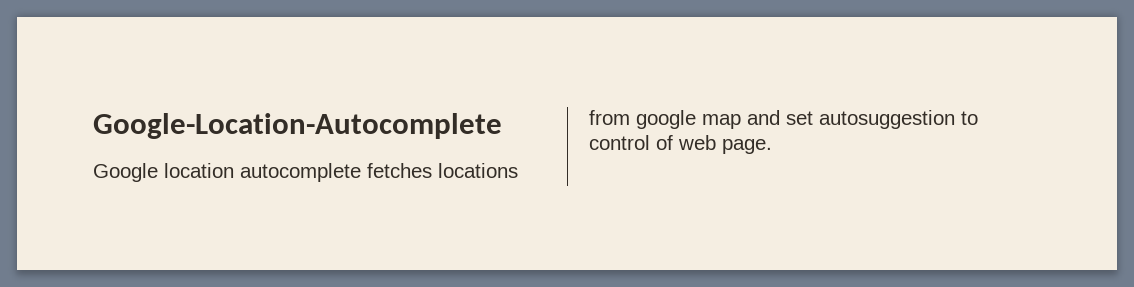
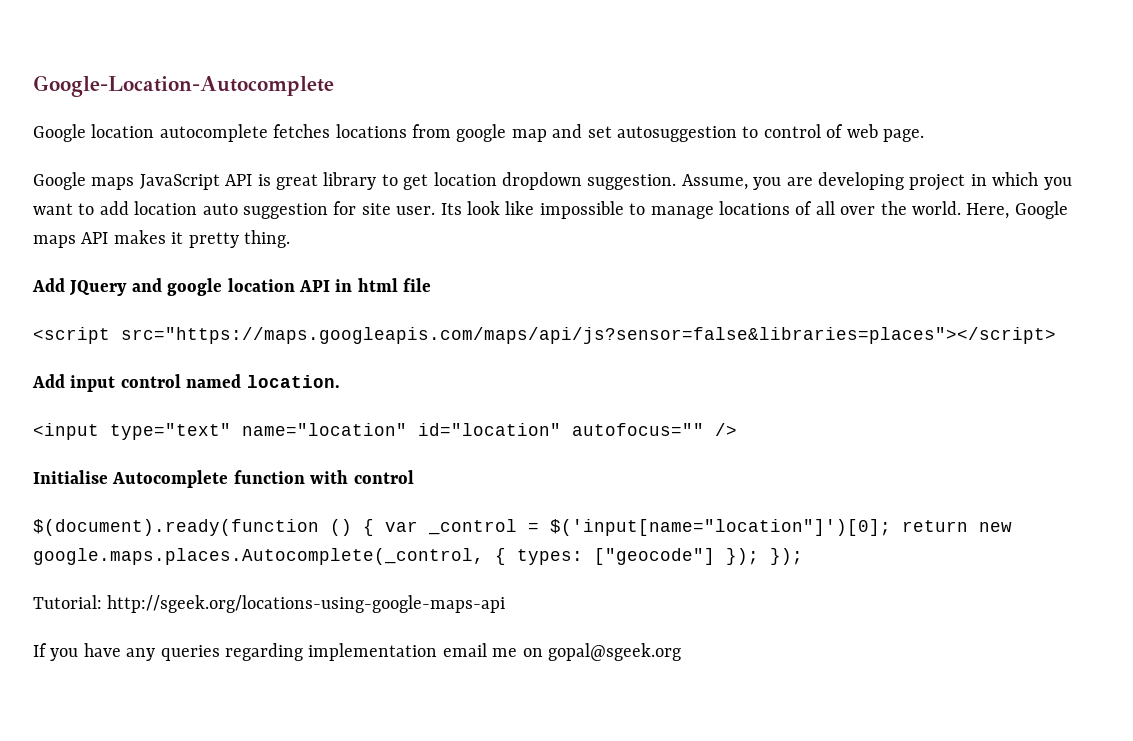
+ Google maps JavaScript API is great library to get location dropdown suggestion. Assume, you are developing project in which you want to add location auto suggestion for site user. Its look like impossible to manage locations of all over the world. Here, Google maps API makes it pretty thing.
+ Add JQuery and google location API in html file
+ <script src="https://maps.googleapis.com/maps/api/js?sensor=false&libraries=places"></script>
+ Add input control named location.
+ <input type="text" name="location" id="location" autofocus="" />
+ Initialise Autocomplete function with control
+ $(document).ready(function () { var _control = $('input[name="location"]')[0]; return new google.maps.places.Autocomplete(_control, { types: ["geocode"] }); });
+ Tutorial: http://sgeek.org/locations-using-google-maps-api
+ If you have any queries regarding implementation email me on gopal@sgeek.org

